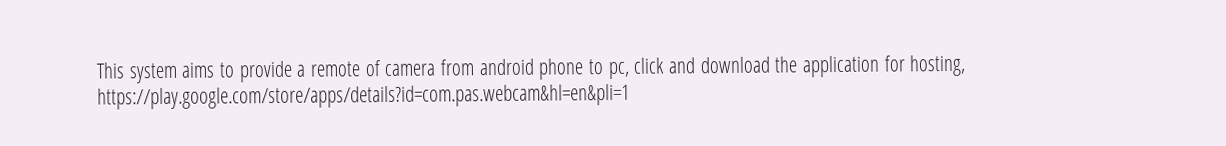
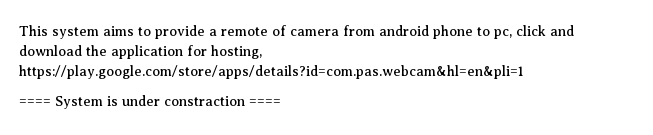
+ ==== System is under constraction ====

